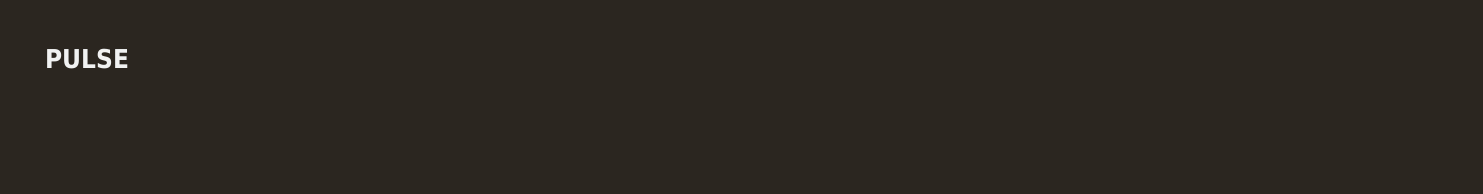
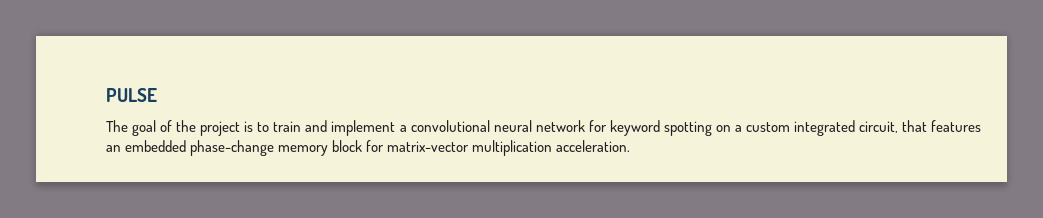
+ The goal of the project is to train and implement a convolutional neural network for keyword spotting on a custom integrated circuit, that features an embedded phase-change memory block for matrix-vector multiplication acceleration.

